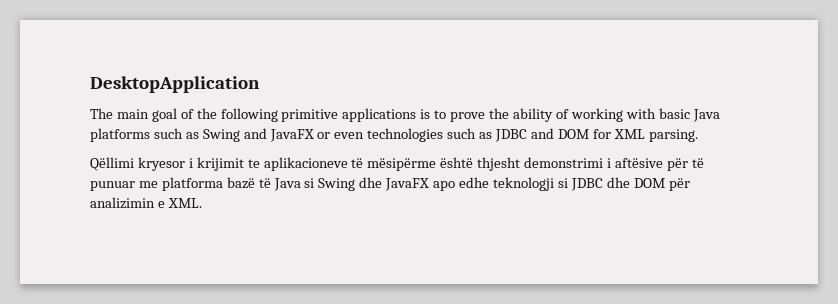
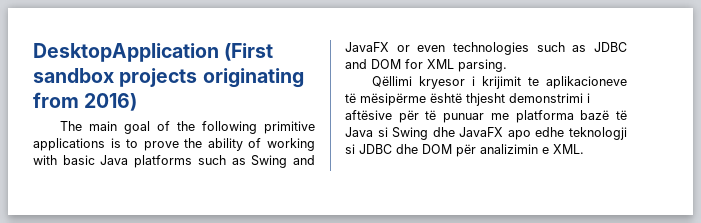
- DesktopApplication
+ DesktopApplication (First sandbox projects originating from 2016)

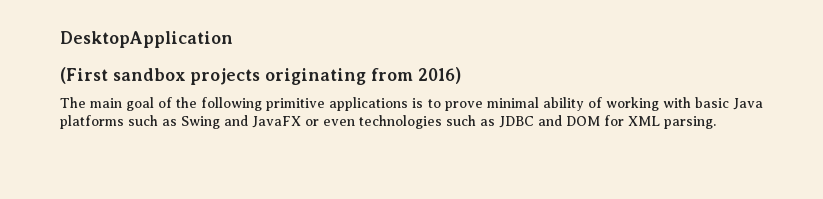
- DesktopApplication (First sandbox projects originating from 2016)
+ DesktopApplication
+ (First sandbox projects originating from 2016)
- The main goal of the following primitive applications is to prove the ability of working with basic Java platforms such as Swing and JavaFX or even technologies such as JDBC and DOM for XML parsing.
+ The main goal of the following primitive applications is to prove minimal ability of working with basic Java platforms such as Swing and JavaFX or even technologies such as JDBC and DOM for XML parsing.
- Qëllimi kryesor i krijimit te aplikacioneve të mësipërme është thjesht demonstrimi i aftësive për të punuar me platforma bazë të Java si Swing dhe JavaFX apo edhe teknologji si JDBC dhe DOM për analizimin e XML.

